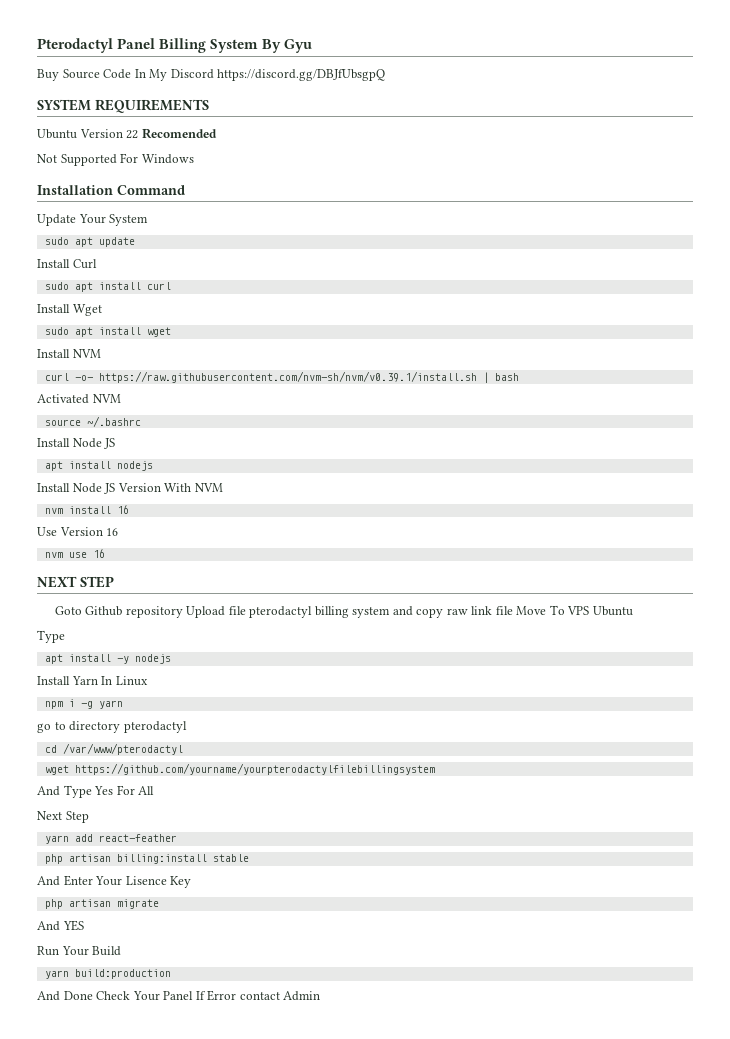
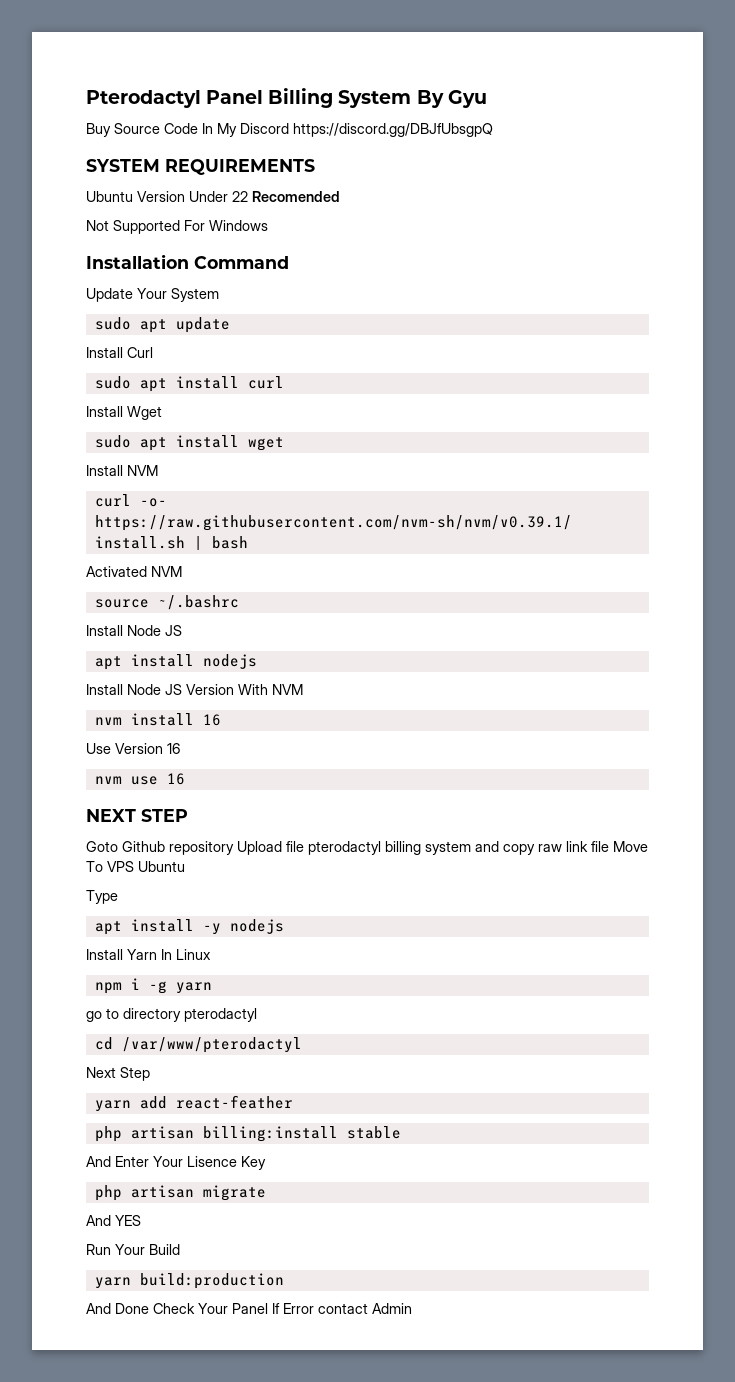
- Ubuntu Version 22 Recomended
+ Ubuntu Version Under 22 Recomended
- wget https://github.com/yourname/yourpterodactylfilebillingsystem
- And Type Yes For All

